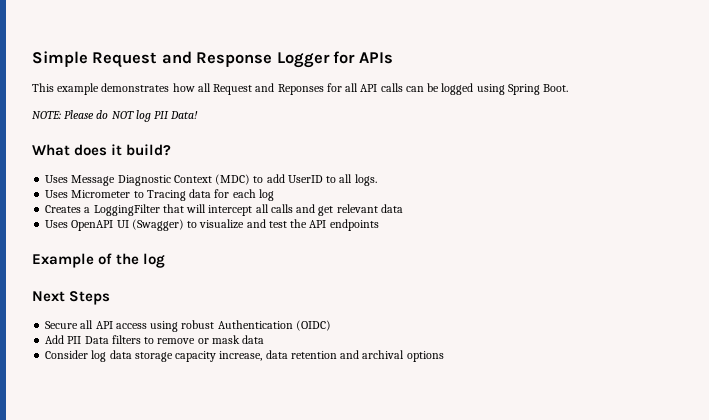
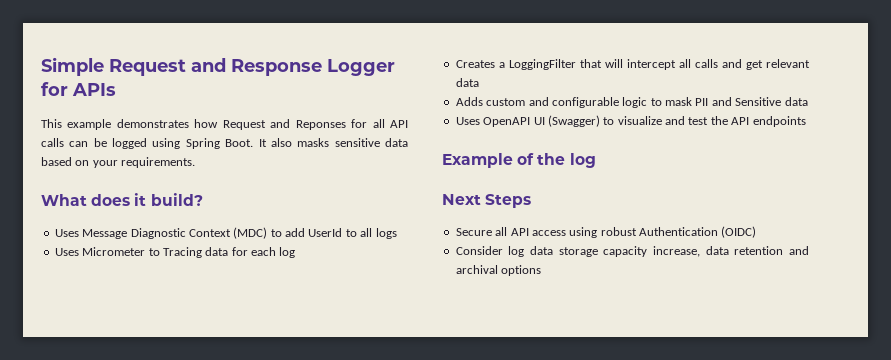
- This example demonstrates how all Request and Reponses for all API calls can be logged using Spring Boot.
- NOTE: Please do NOT log PII Data!
+ This example demonstrates how Request and Reponses for all API calls can be logged using Spring Boot. It also masks sensitive data based on your requirements.
- Uses Message Diagnostic Context (MDC) to add UserID to all logs.
+ Uses Message Diagnostic Context (MDC) to add UserId to all logs
+ Adds custom and configurable logic to mask PII and Sensitive data
- Add PII Data filters to remove or mask data

